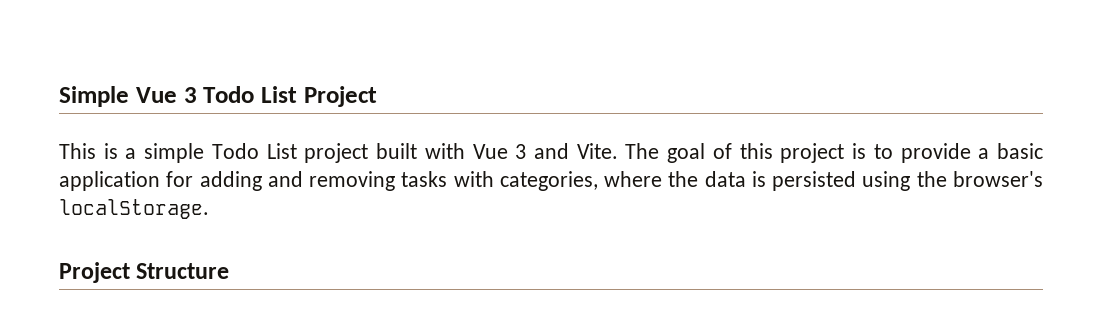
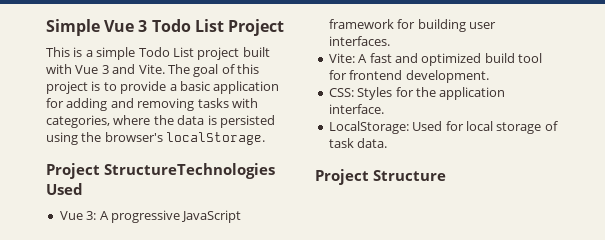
+ Project StructureTechnologies Used
+ Vue 3: A progressive JavaScript framework for building user interfaces.
+ Vite: A fast and optimized build tool for frontend development.
+ CSS: Styles for the application interface.
+ LocalStorage: Used for local storage of task data.

